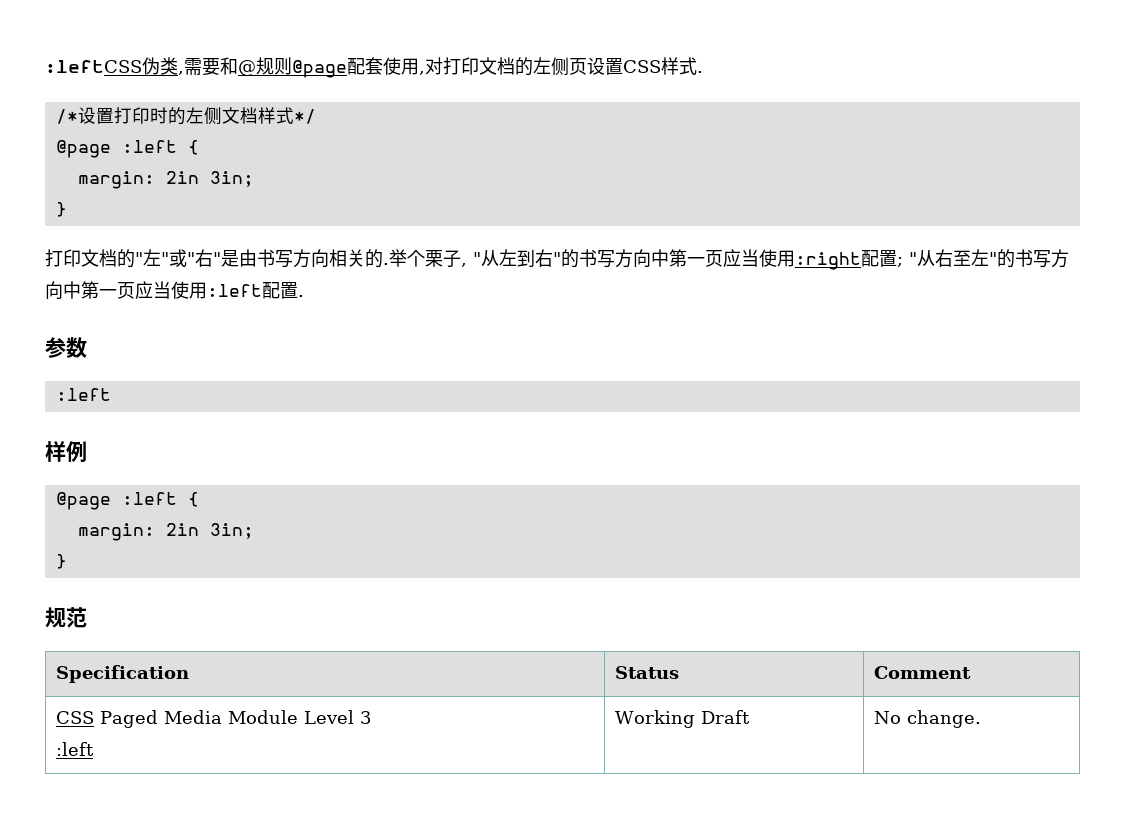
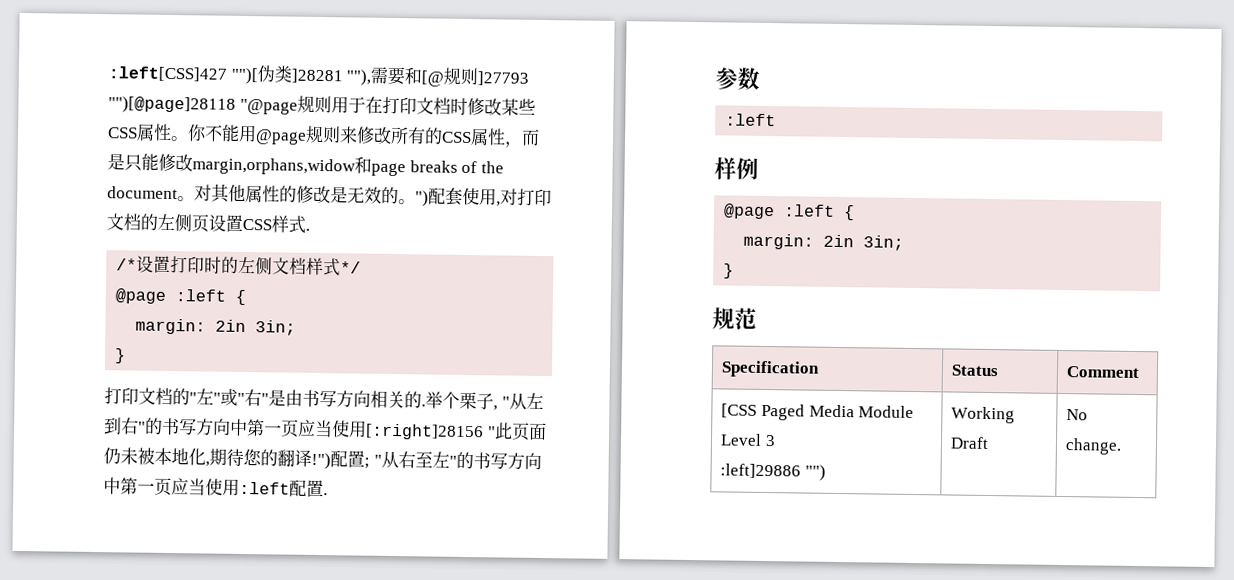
- :leftCSS伪类,需要和@规则@page配套使用,对打印文档的左侧页设置CSS样式.
+ :left[CSS]427 "")[伪类]28281 ""),需要和[@规则]27793 "")[@page]28118 "@page规则用于在打印文档时修改某些CSS属性。你不能用@page规则来修改所有的CSS属性，而是只能修改margin,orphans,widow和page breaks of the document。对其他属性的修改是无效的。")配套使用,对打印文档的左侧页设置CSS样式.
- 举个栗子, "从左到右"的书写方向中第一页应当使用:right配置; "从右至左"的书写方向中第一页应当使用:left配置.
+ 举个栗子, "从左到右"的书写方向中第一页应当使用[:right]28156 "此页面仍未被本地化,期待您的翻译!")配置; "从右至左"的书写方向中第一页应当使用:left配置.
- CSS Paged Media Module Level 3
- :left | Working Draft | No change.
+ [CSS Paged Media Module Level 3
+ :left]29886 "") | Working Draft | No change.

